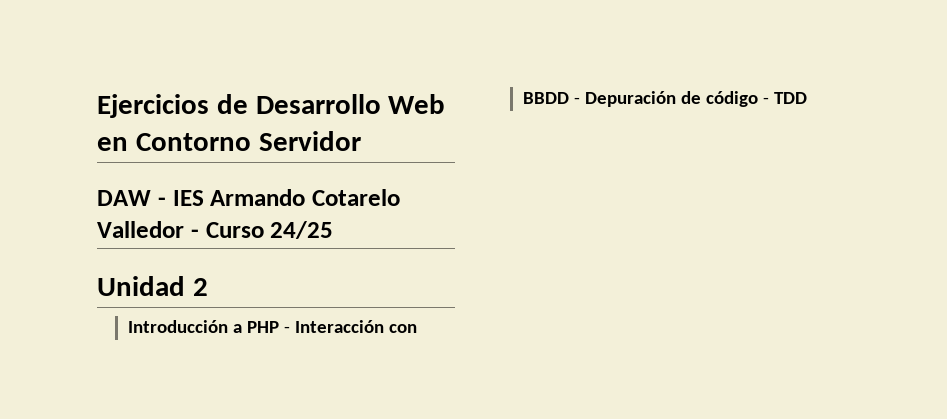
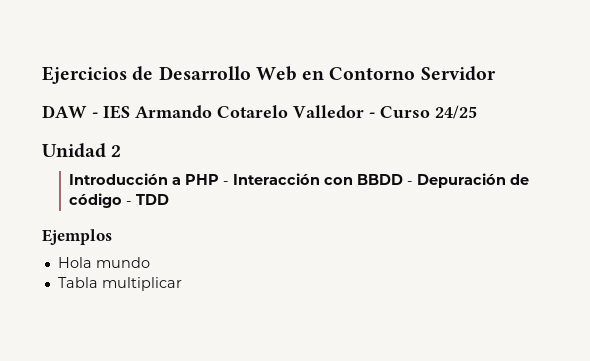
+ Ejemplos
+ Hola mundo
+ Tabla multiplicar

